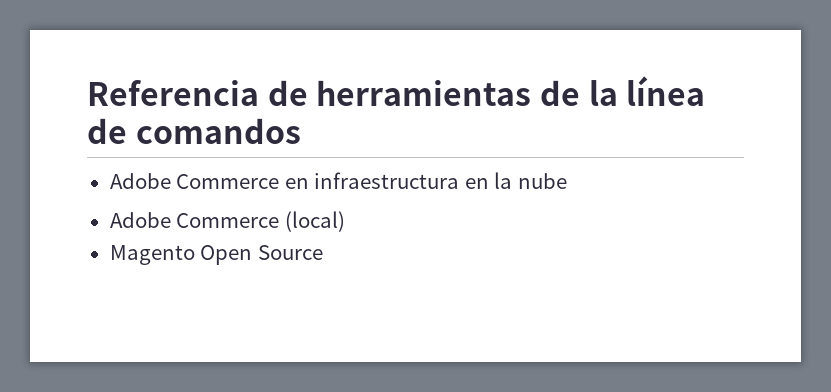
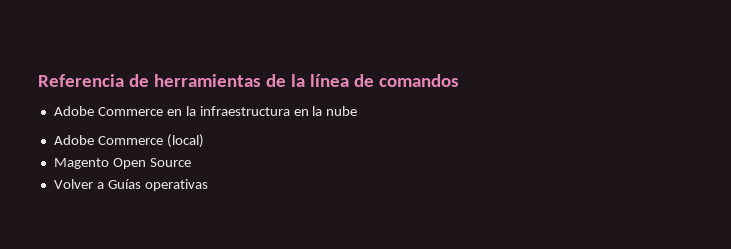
- Adobe Commerce en infraestructura en la nube
+ Adobe Commerce en la infraestructura en la nube
+ Volver a Guías operativas

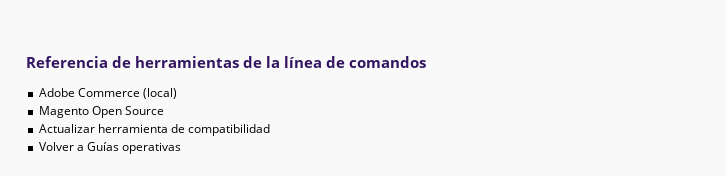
- Adobe Commerce en la infraestructura en la nube
+ Actualizar herramienta de compatibilidad

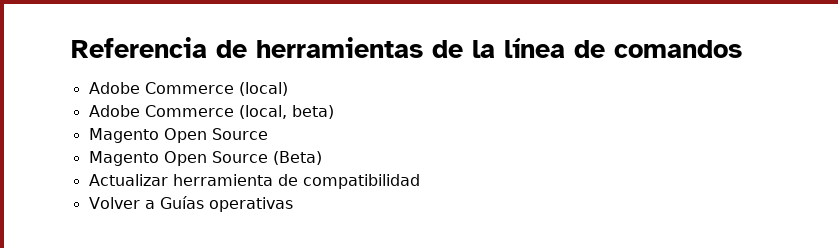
+ Adobe Commerce (local, beta)
  Magento Open Source
+ Magento Open Source (Beta)

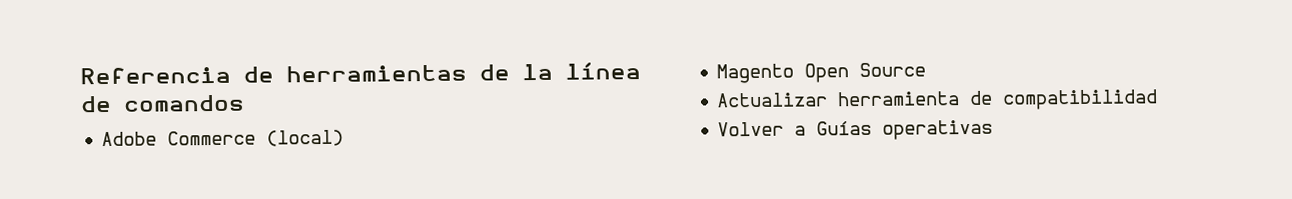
- Adobe Commerce (local, beta)
  Magento Open Source
- Magento Open Source (Beta)

